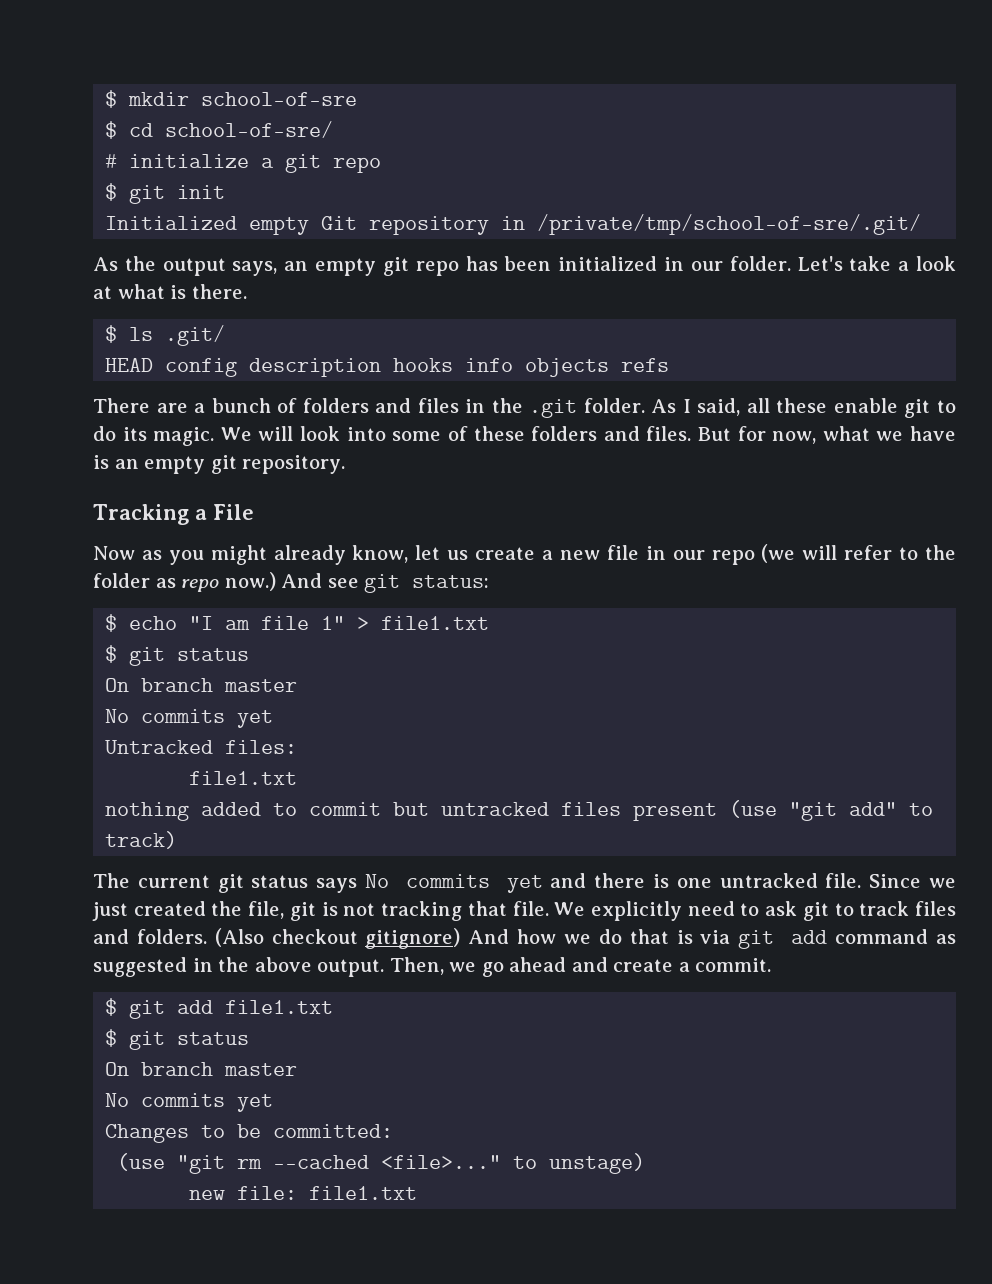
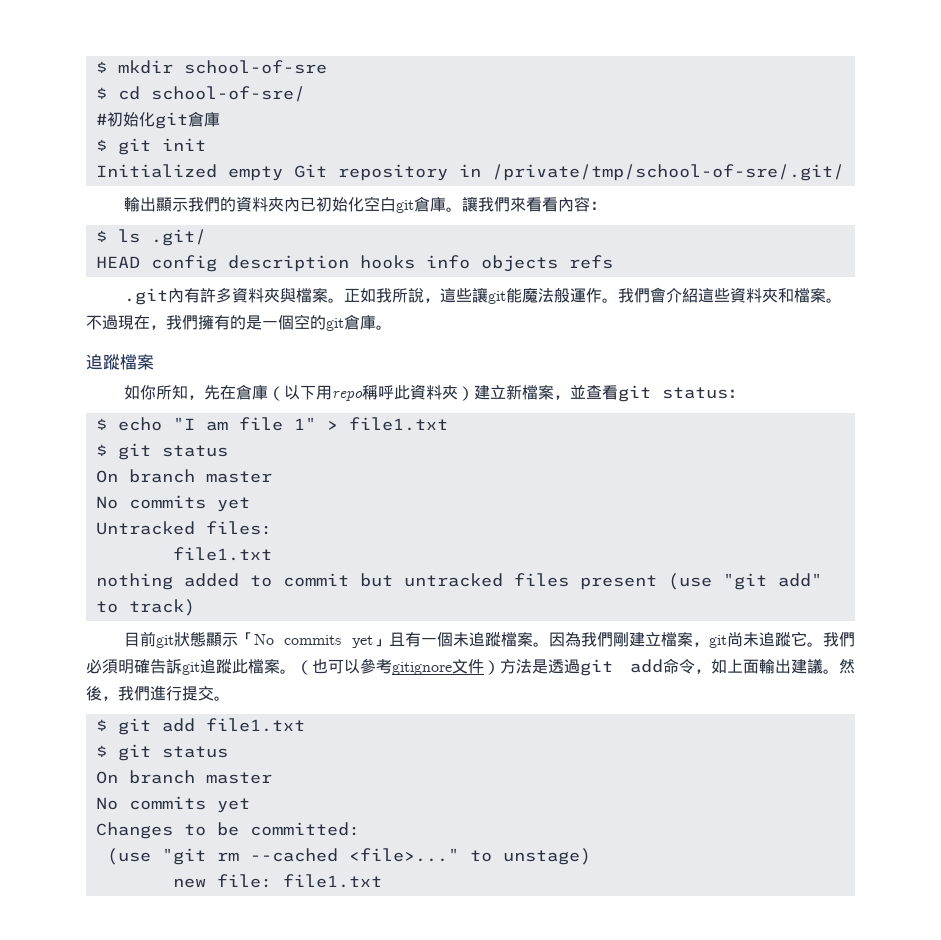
- # initialize a git repo
+ #初始化git倉庫
- As the output says, an empty git repo has been initialized in our folder. Let's take a look at what is there.
+ 輸出顯示我們的資料夾內已初始化空白git倉庫。讓我們來看看內容：
- There are a bunch of folders and files in the .git folder. As I said, all these enable git to do its magic. We will look into some of these folders and files. But for now, what we have is an empty git repository.
- Tracking a File
- Now as you might already know, let us create a new file in our repo (we will refer to the folder as repo now.) And see git status:
+ .git內有許多資料夾與檔案。正如我所說，這些讓git能魔法般運作。我們會介紹這些資料夾和檔案。不過現在，我們擁有的是一個空的git倉庫。
+ 追蹤檔案
+ 如你所知，先在倉庫（以下用repo稱呼此資料夾）建立新檔案，並查看git status：
- The current git status says No commits yet and there is one untracked file. Since we just created the file, git is not tracking that file. We explicitly need to ask git to track files and folders. (Also checkout gitignore) And how we do that is via git add command as suggested in the above output. Then, we go ahead and create a commit.
+ 目前git狀態顯示「No commits yet」且有一個未追蹤檔案。因為我們剛建立檔案，git尚未追蹤它。我們必須明確告訴git追蹤此檔案。（也可以參考gitignore文件）方法是透過git add命令，如上面輸出建議。然後，我們進行提交。

